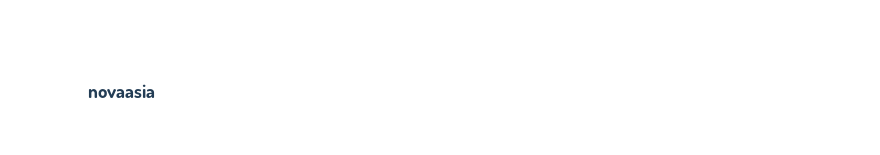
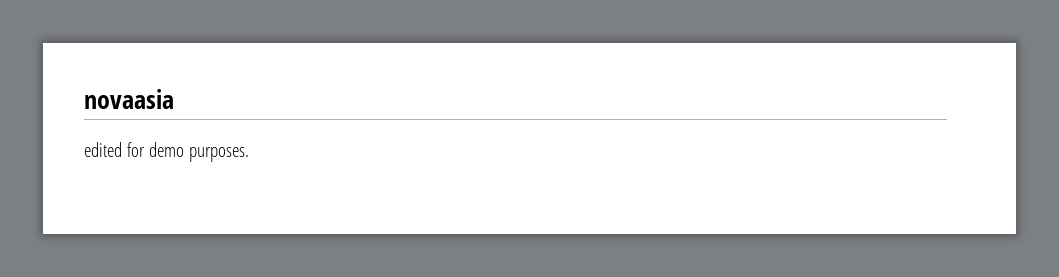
+ edited for demo purposes.

